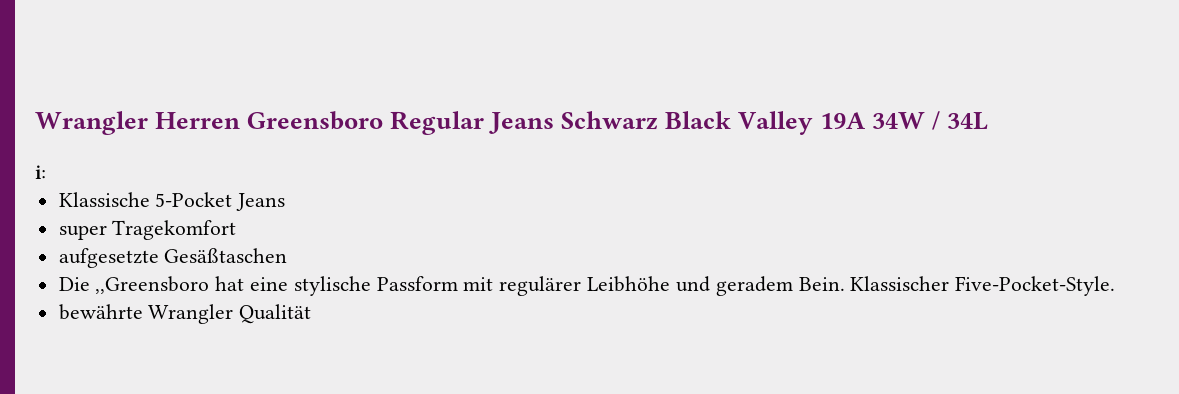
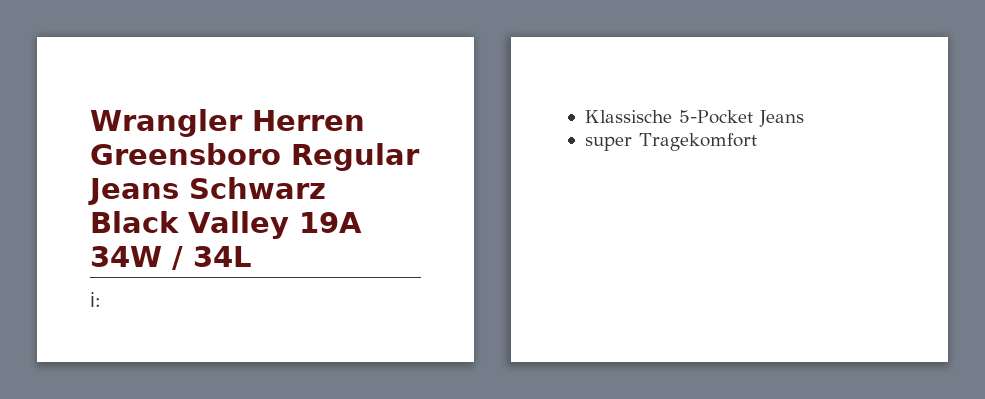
- aufgesetzte Gesäßtaschen
- Die ,,Greensboro hat eine stylische Passform mit regulärer Leibhöhe und geradem Bein. Klassischer Five-Pocket-Style.
- bewährte Wrangler Qualität

